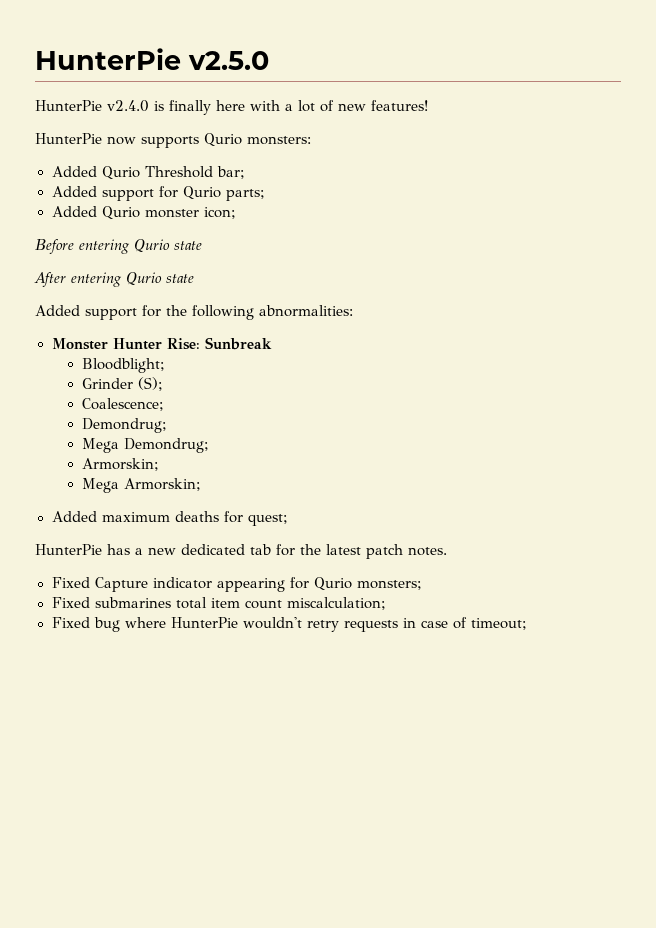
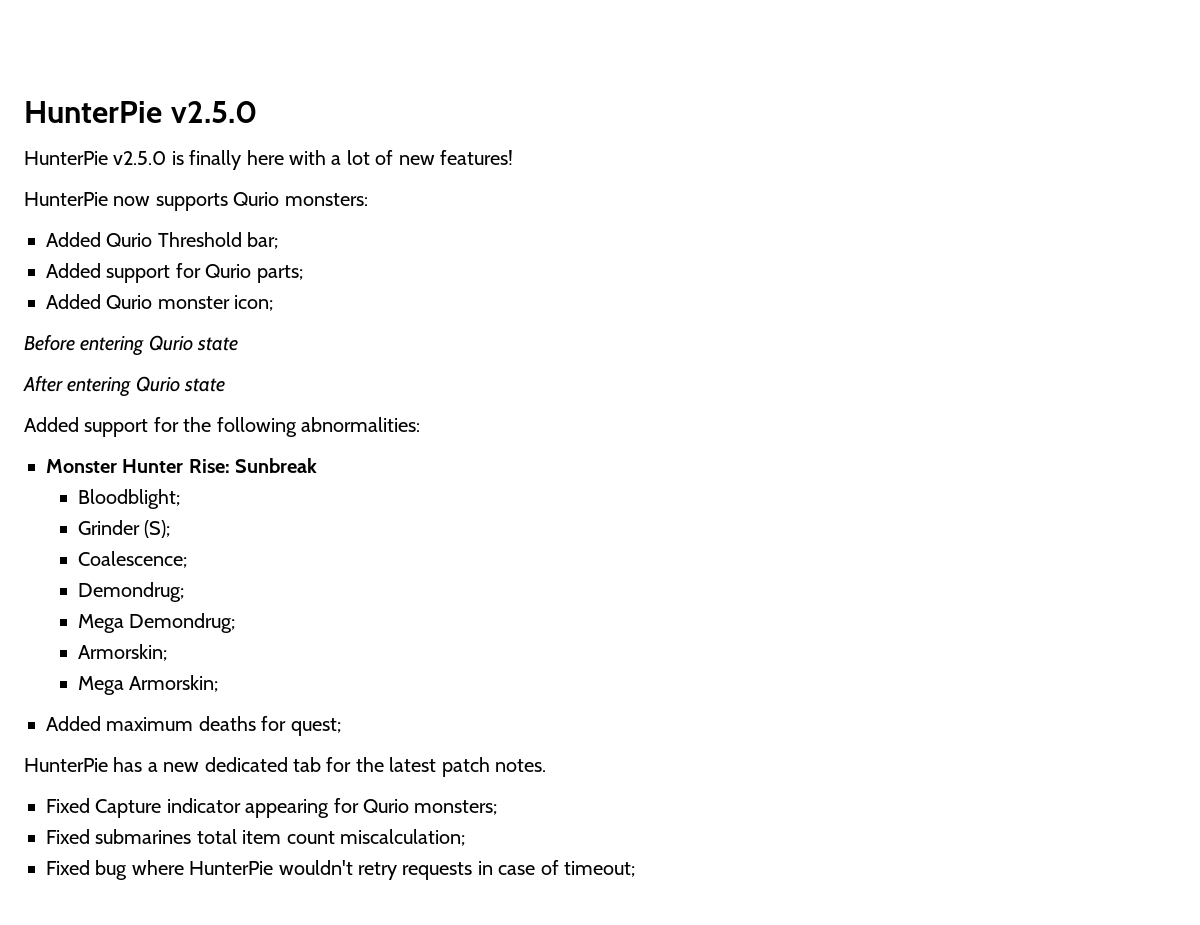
- HunterPie v2.4.0 is finally here with a lot of new features!
+ HunterPie v2.5.0 is finally here with a lot of new features!

